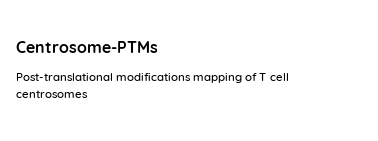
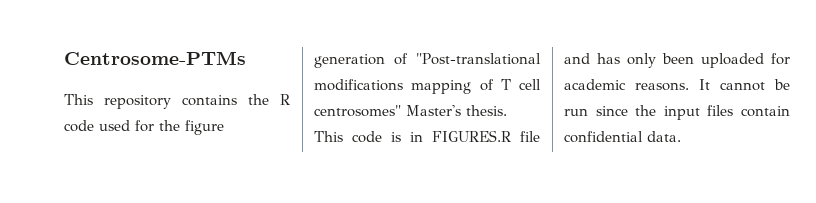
- Post-translational modifications mapping of T cell centrosomes
+ This repository contains the R code used for the figure generation of "Post-translational modifications mapping of T cell centrosomes" Master's thesis. This code is in FIGURES.R file and has only been uploaded for academic reasons. It cannot be run since the input files contain confidential data.

